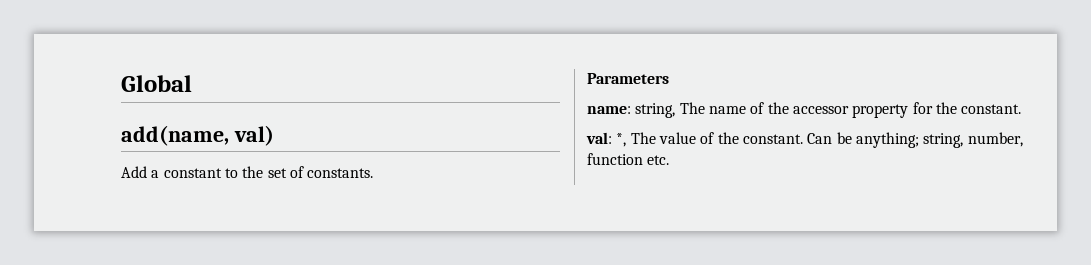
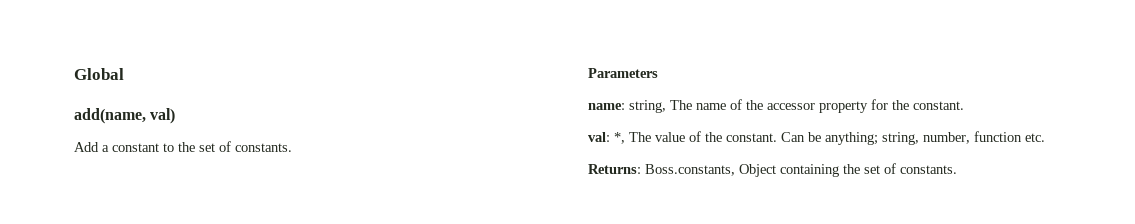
+ Returns: Boss.constants, Object containing the set of constants.

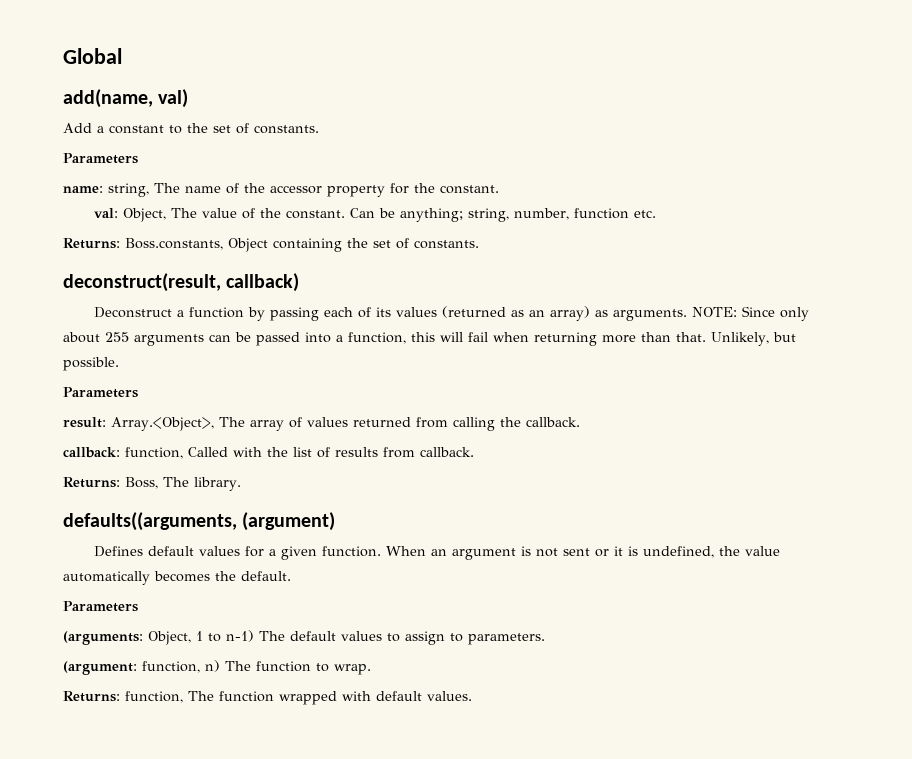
- val: *, The value of the constant.
+ val: Object, The value of the constant.
+ deconstruct(result, callback)
+ Deconstruct a function by passing each of its values (returned as an array) as arguments. NOTE: Since only about 255 arguments can be passed into a function, this will fail when returning more than that. Unlikely, but possible.
+ Parameters
+ result: Array.<Object>, The array of values returned from calling the callback.
+ callback: function, Called with the list of results from callback.
+ Returns: Boss, The library.
+ defaults((arguments, (argument)
+ Defines default values for a given function. When an argument is not sent or it is undefined, the value automatically becomes the default.
+ Parameters
+ (arguments: Object, 1 to n-1) The default values to assign to parameters.
+ (argument: function, n) The function to wrap.
+ Returns: function, The function wrapped with default values.

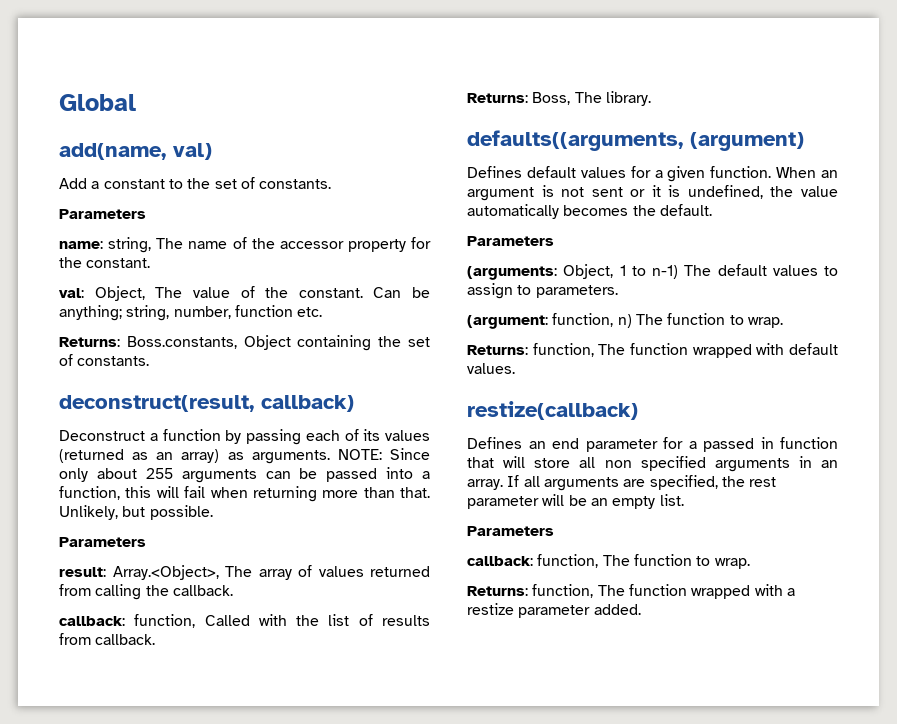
+ restize(callback)
+ Defines an end parameter for a passed in function that will store all non specified arguments in an array. If all arguments are specified, the rest parameter will be an empty list.
+ Parameters
+ callback: function, The function to wrap.
+ Returns: function, The function wrapped with a restize parameter added.

